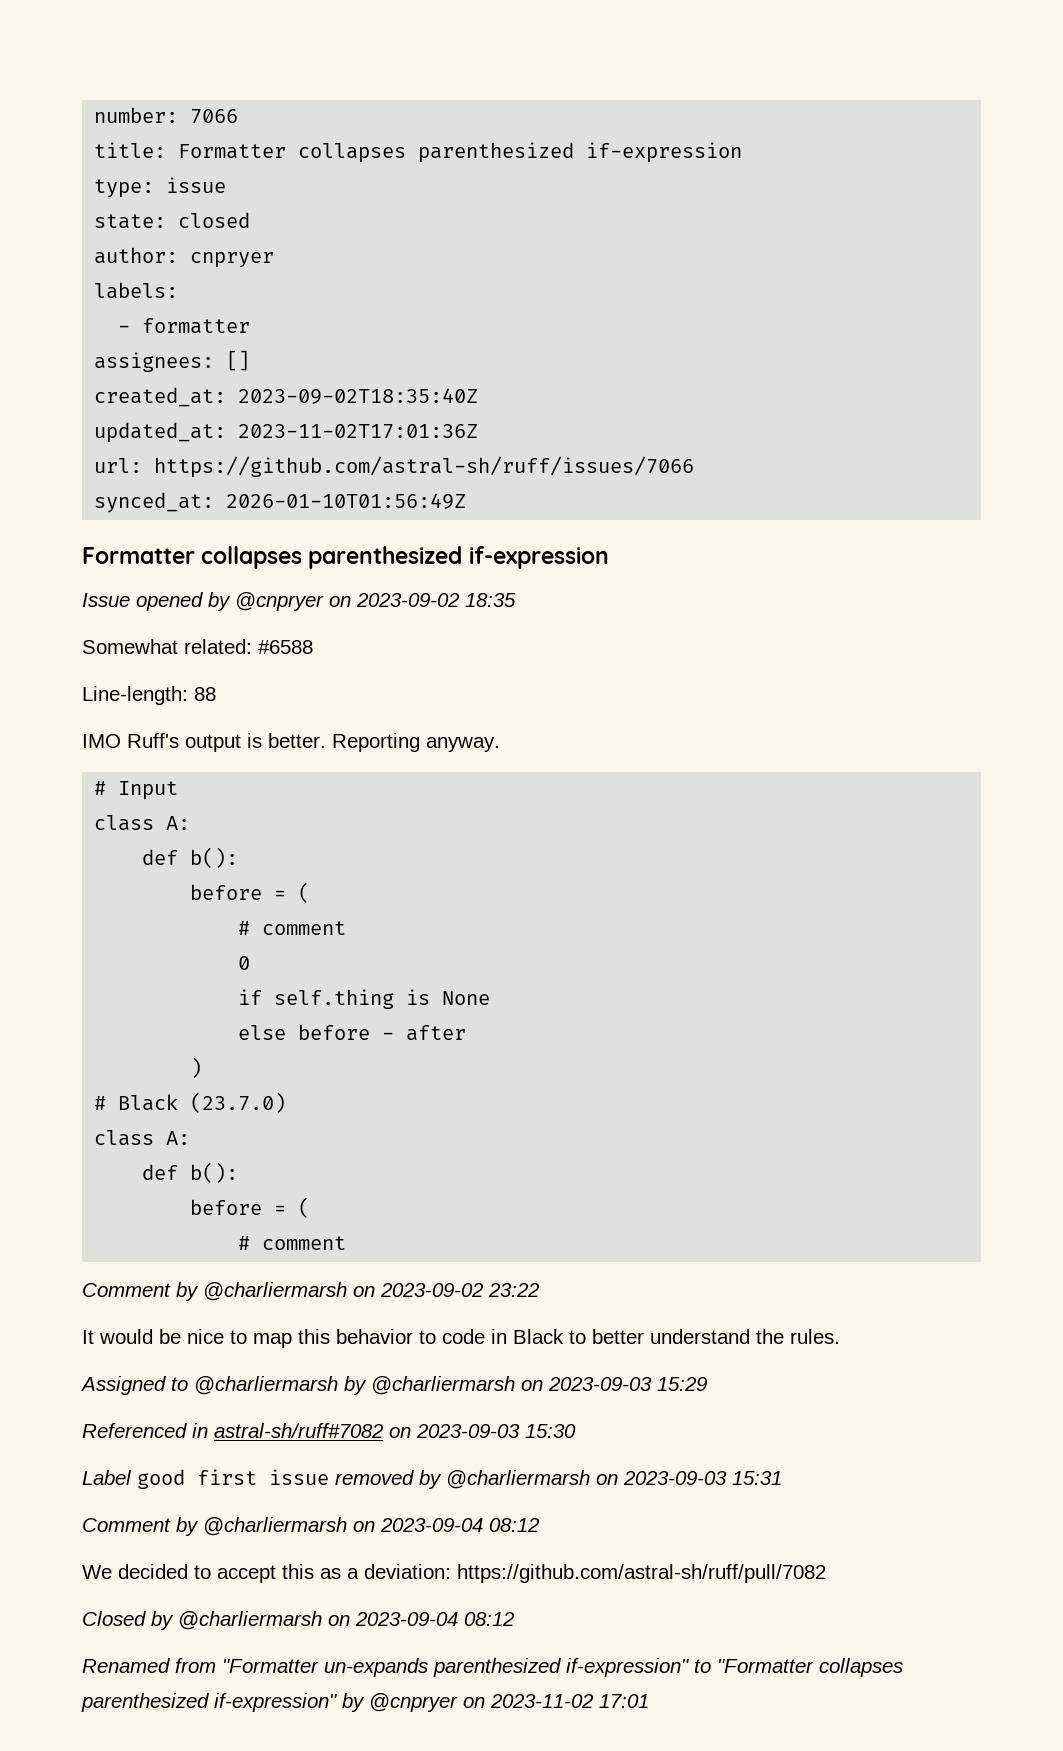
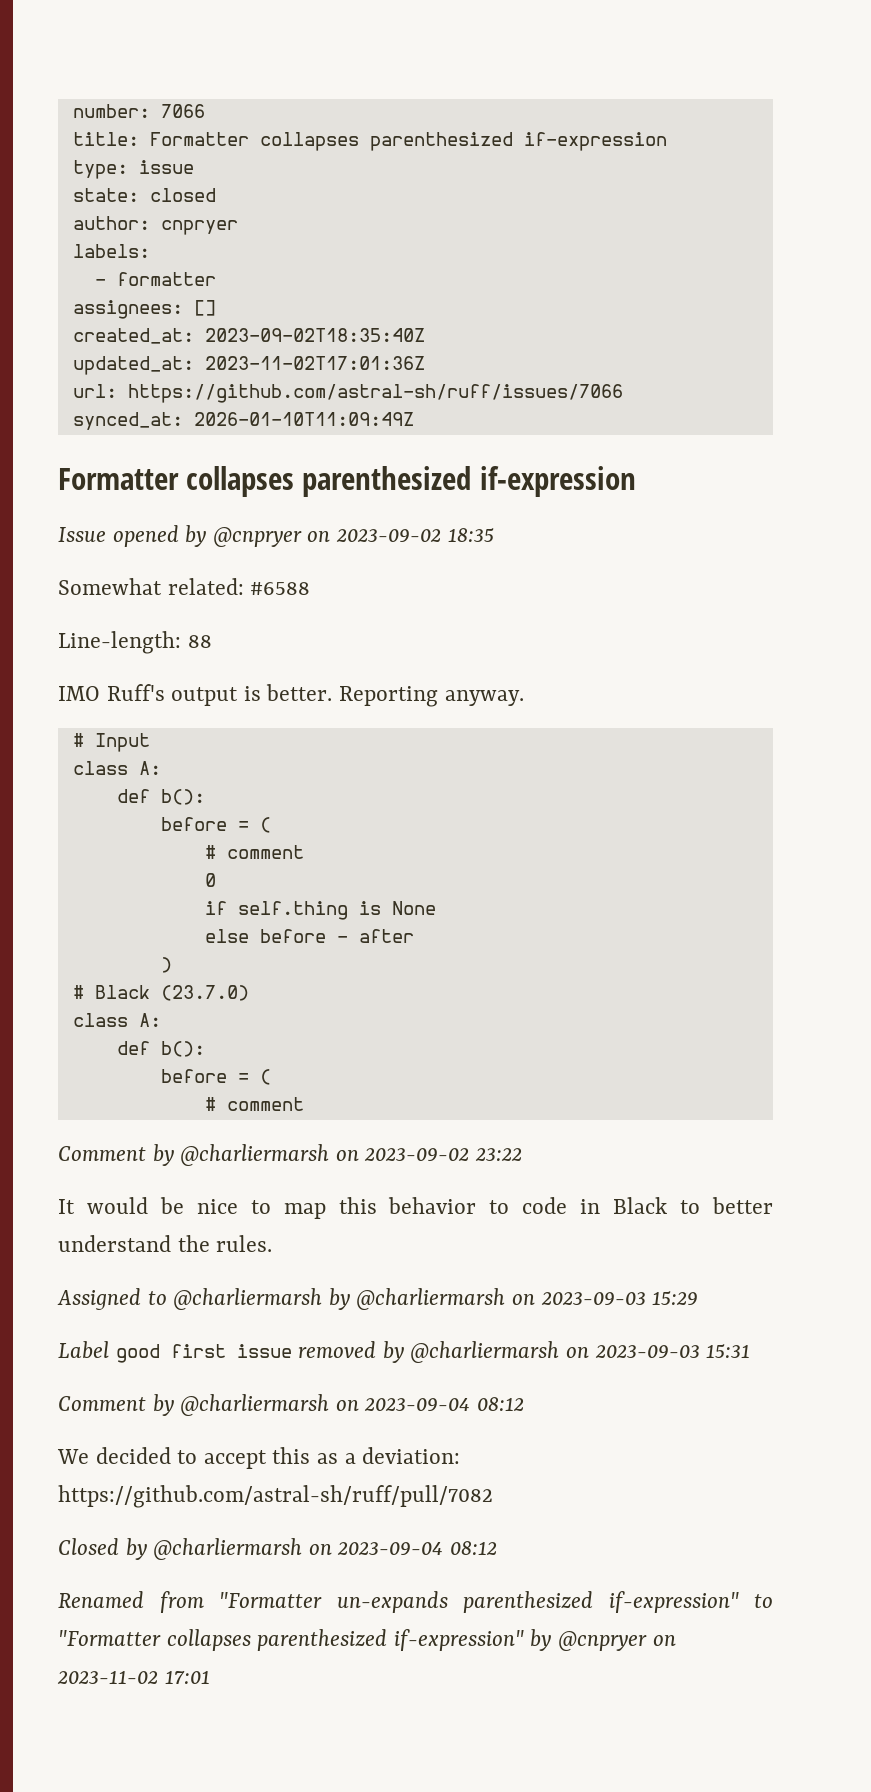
- synced_at: 2026-01-10T01:56:49Z
+ synced_at: 2026-01-10T11:09:49Z
- Referenced in astral-sh/ruff#7082 on 2023-09-03 15:30

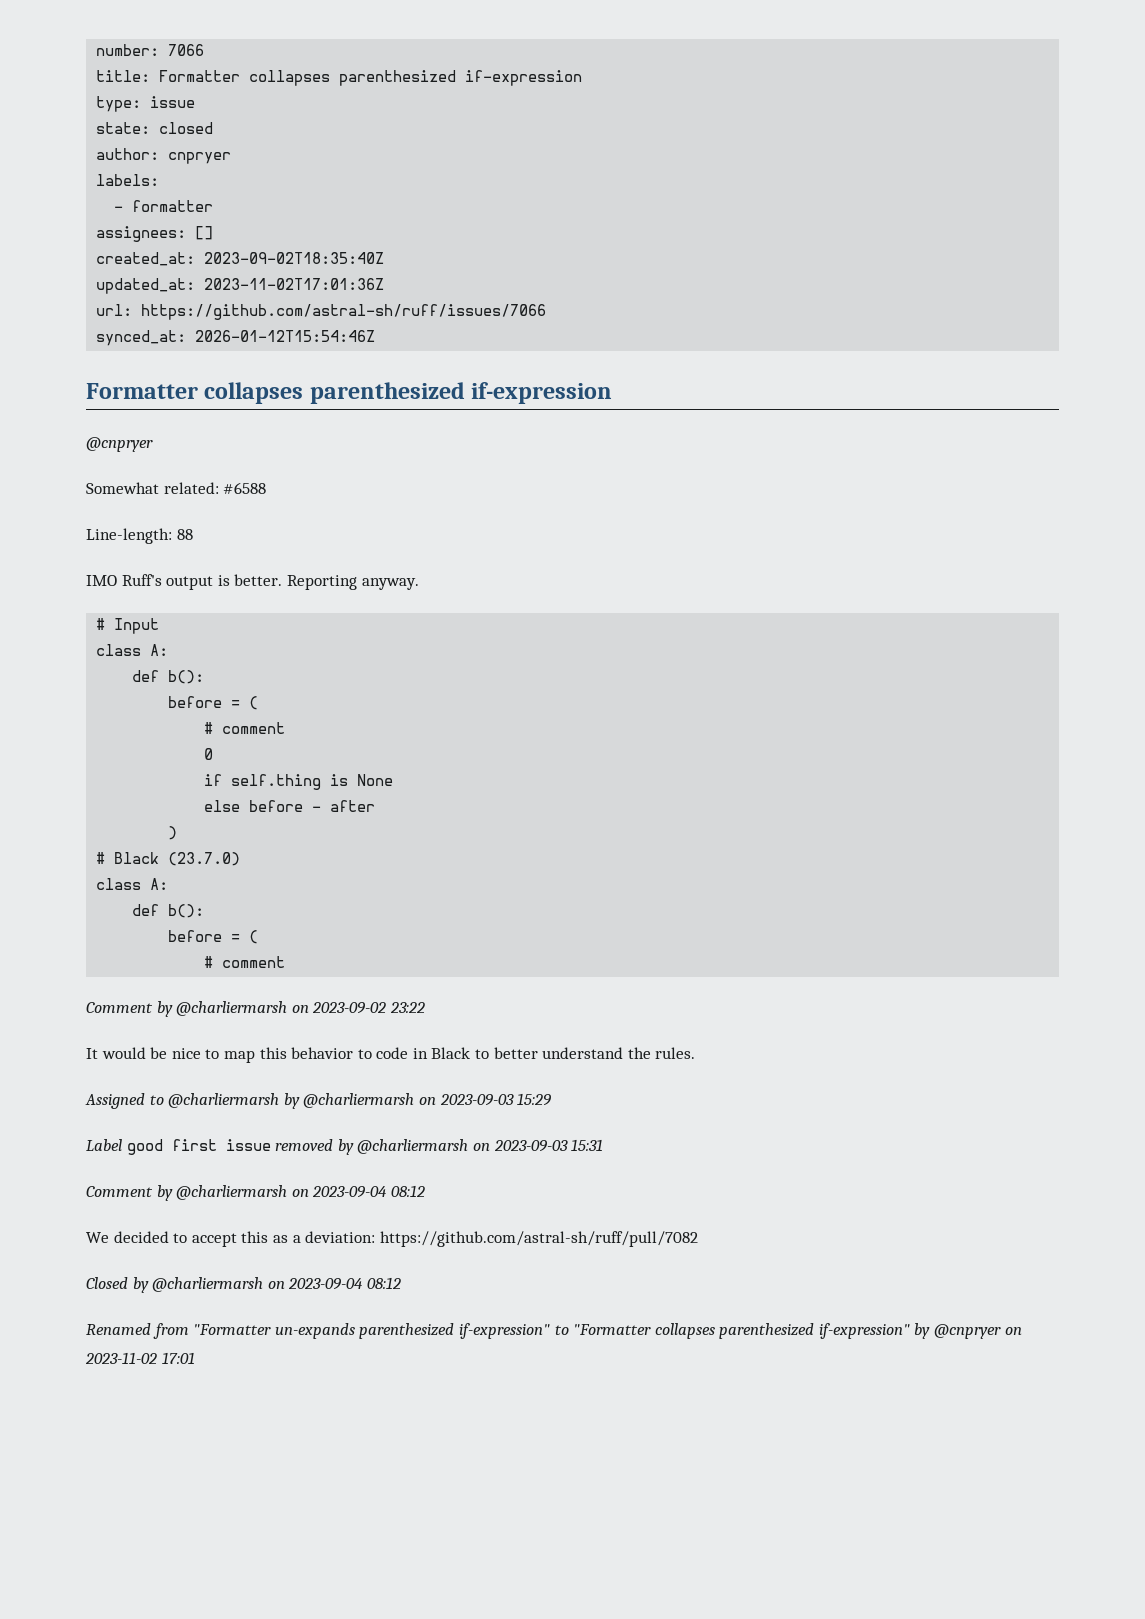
- synced_at: 2026-01-10T11:09:49Z
+ synced_at: 2026-01-12T15:54:46Z
  Formatter collapses parenthesized if-expression
- Issue opened by @cnpryer on 2023-09-02 18:35
+ @cnpryer

